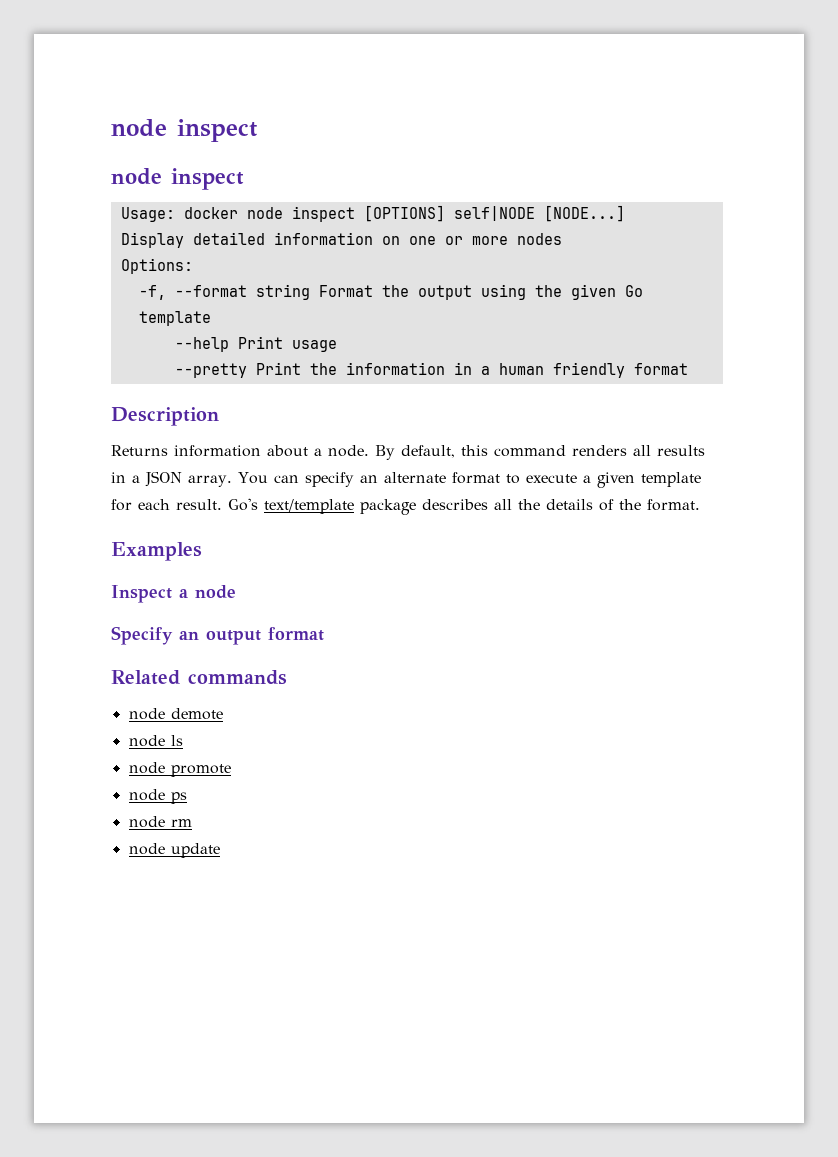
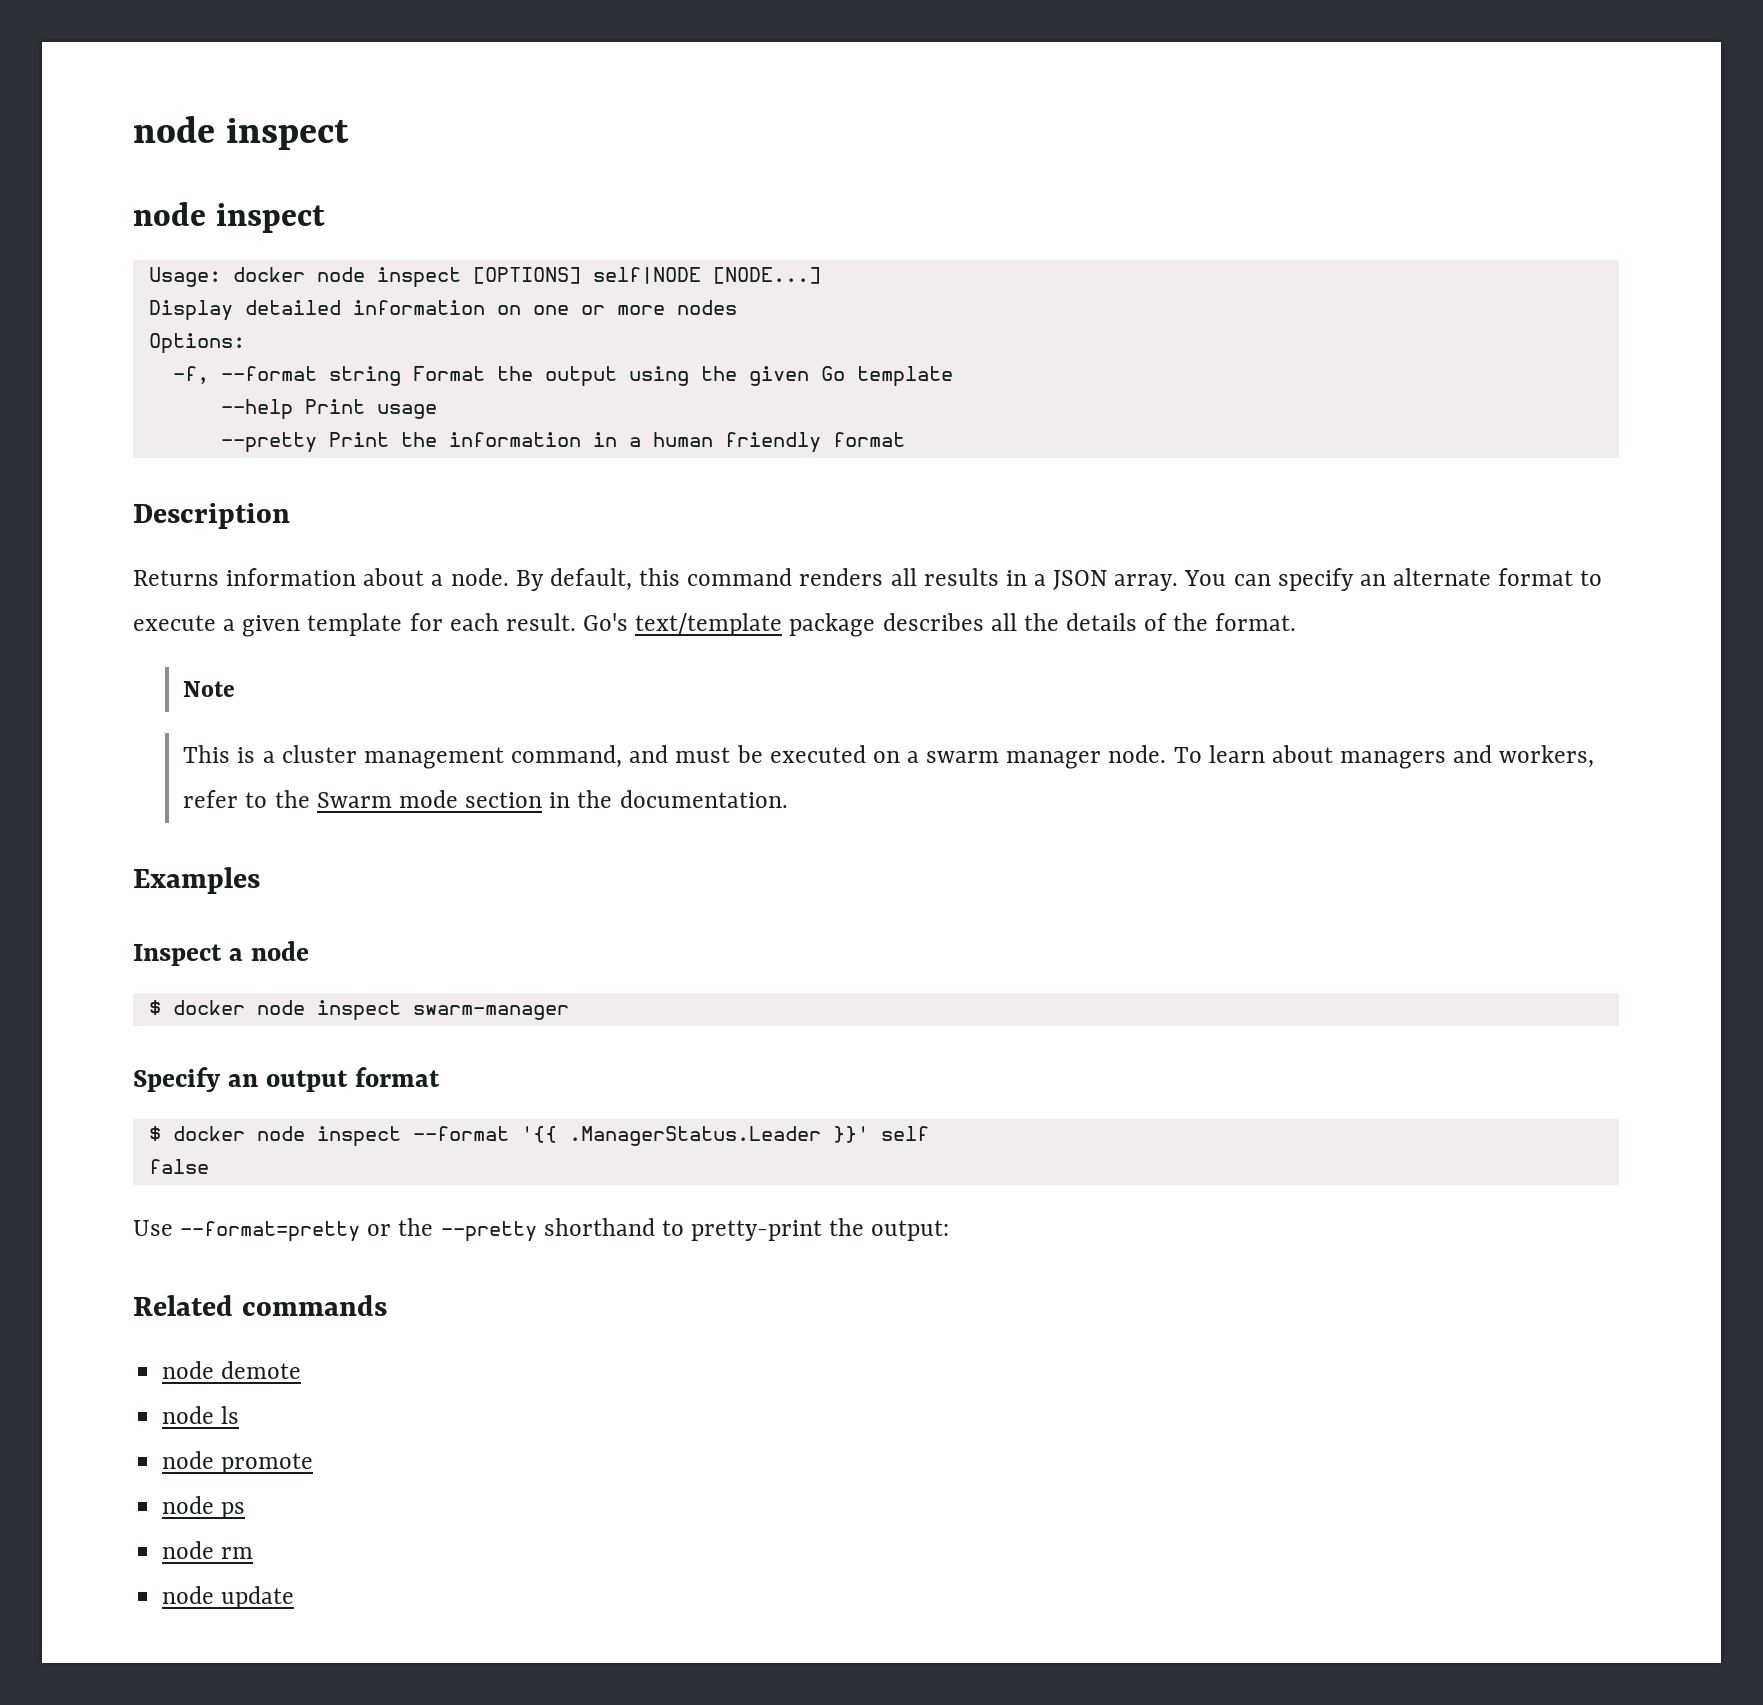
+ Note
+ This is a cluster management command, and must be executed on a swarm manager node. To learn about managers and workers, refer to the Swarm mode section in the documentation.
+ $ docker node inspect swarm-manager
+ $ docker node inspect --format '{{ .ManagerStatus.Leader }}' self
+ false
+ Use --format=pretty or the --pretty shorthand to pretty-print the output:

